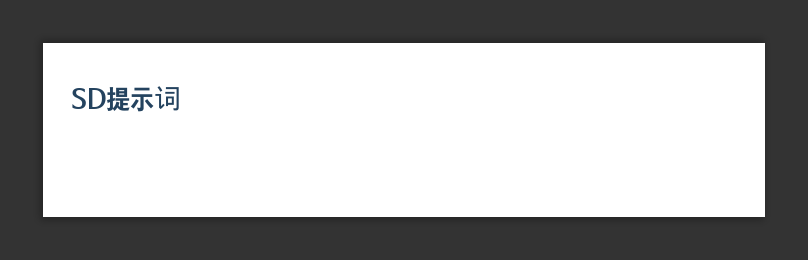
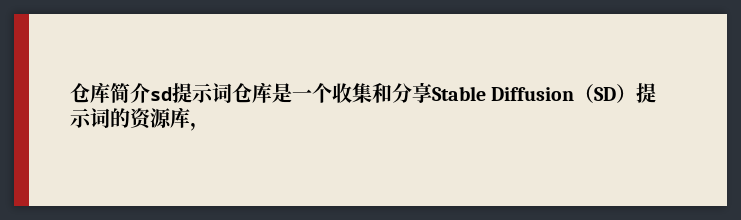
- SD提示词
+ 仓库简介sd提示词仓库是一个收集和分享Stable Diffusion（SD）提示词的资源库，

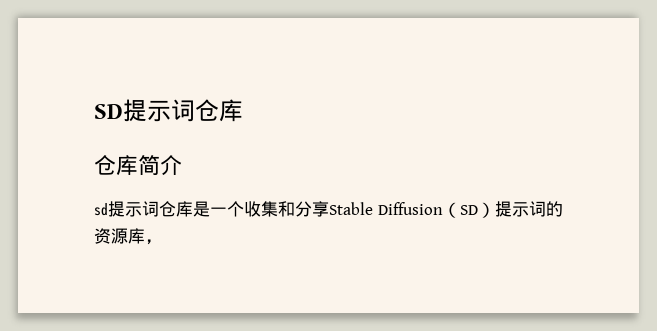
+ SD提示词仓库
- 仓库简介sd提示词仓库是一个收集和分享Stable Diffusion（SD）提示词的资源库，
+ 仓库简介
+ sd提示词仓库是一个收集和分享Stable Diffusion（SD）提示词的资源库，

